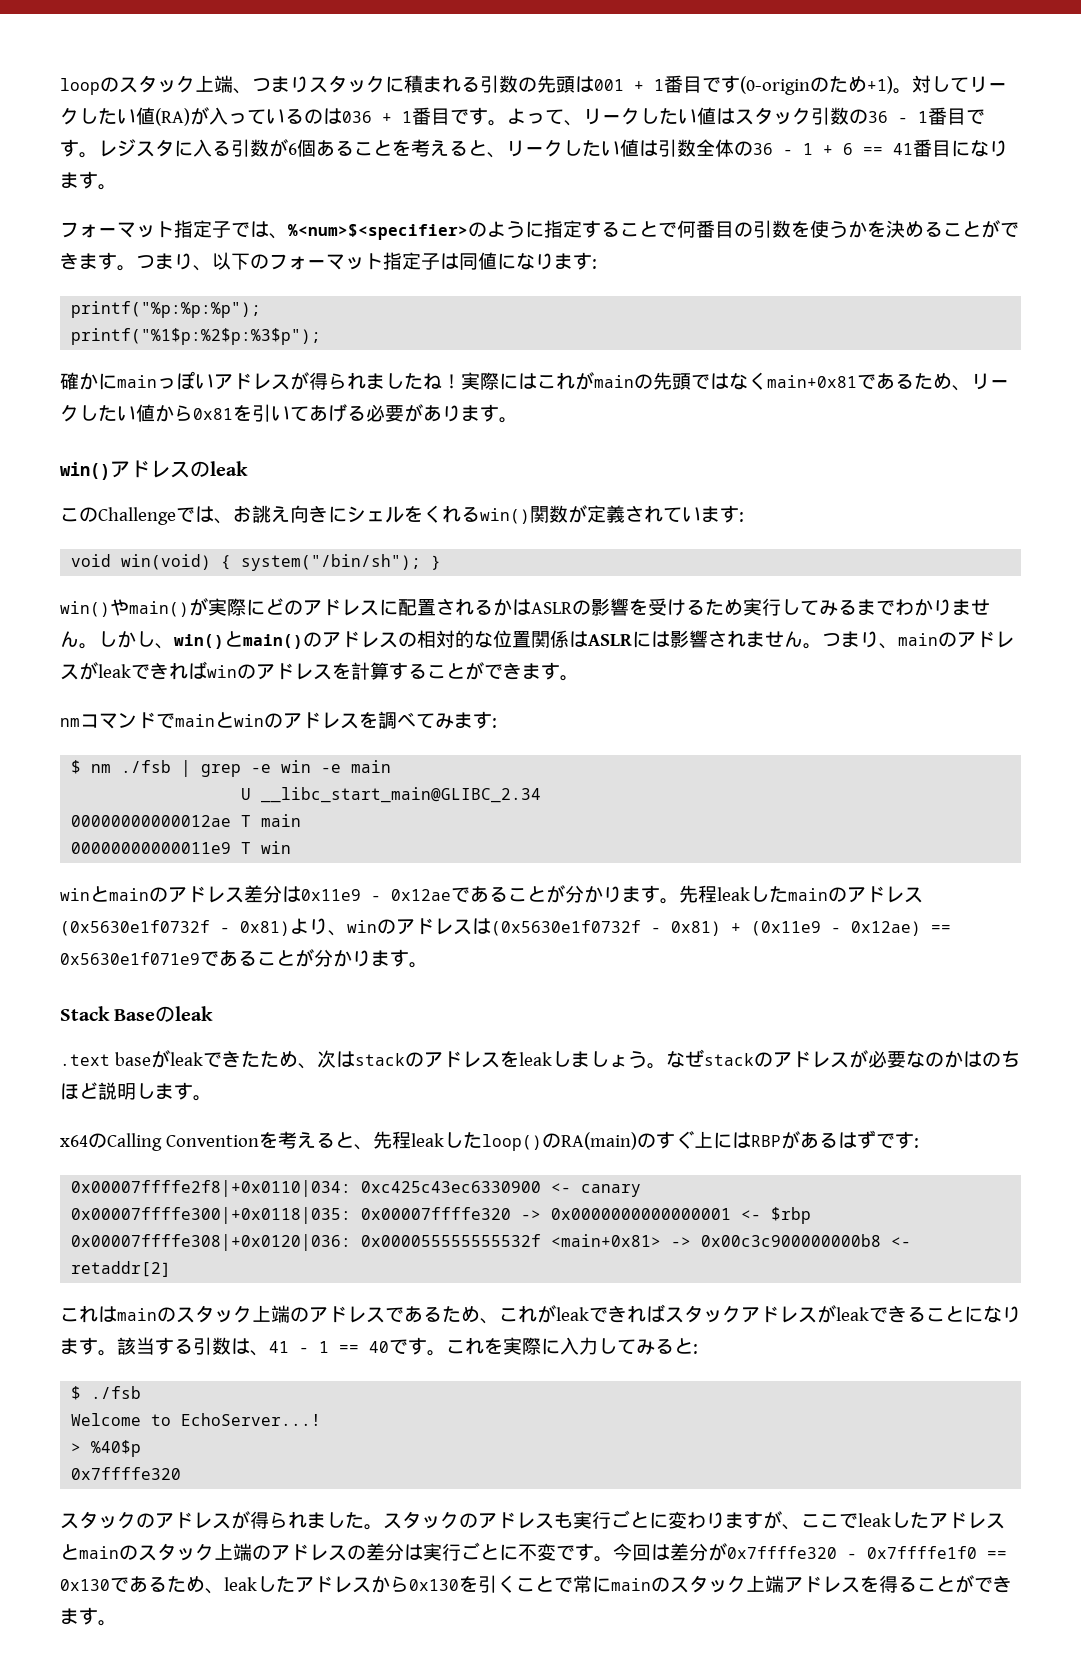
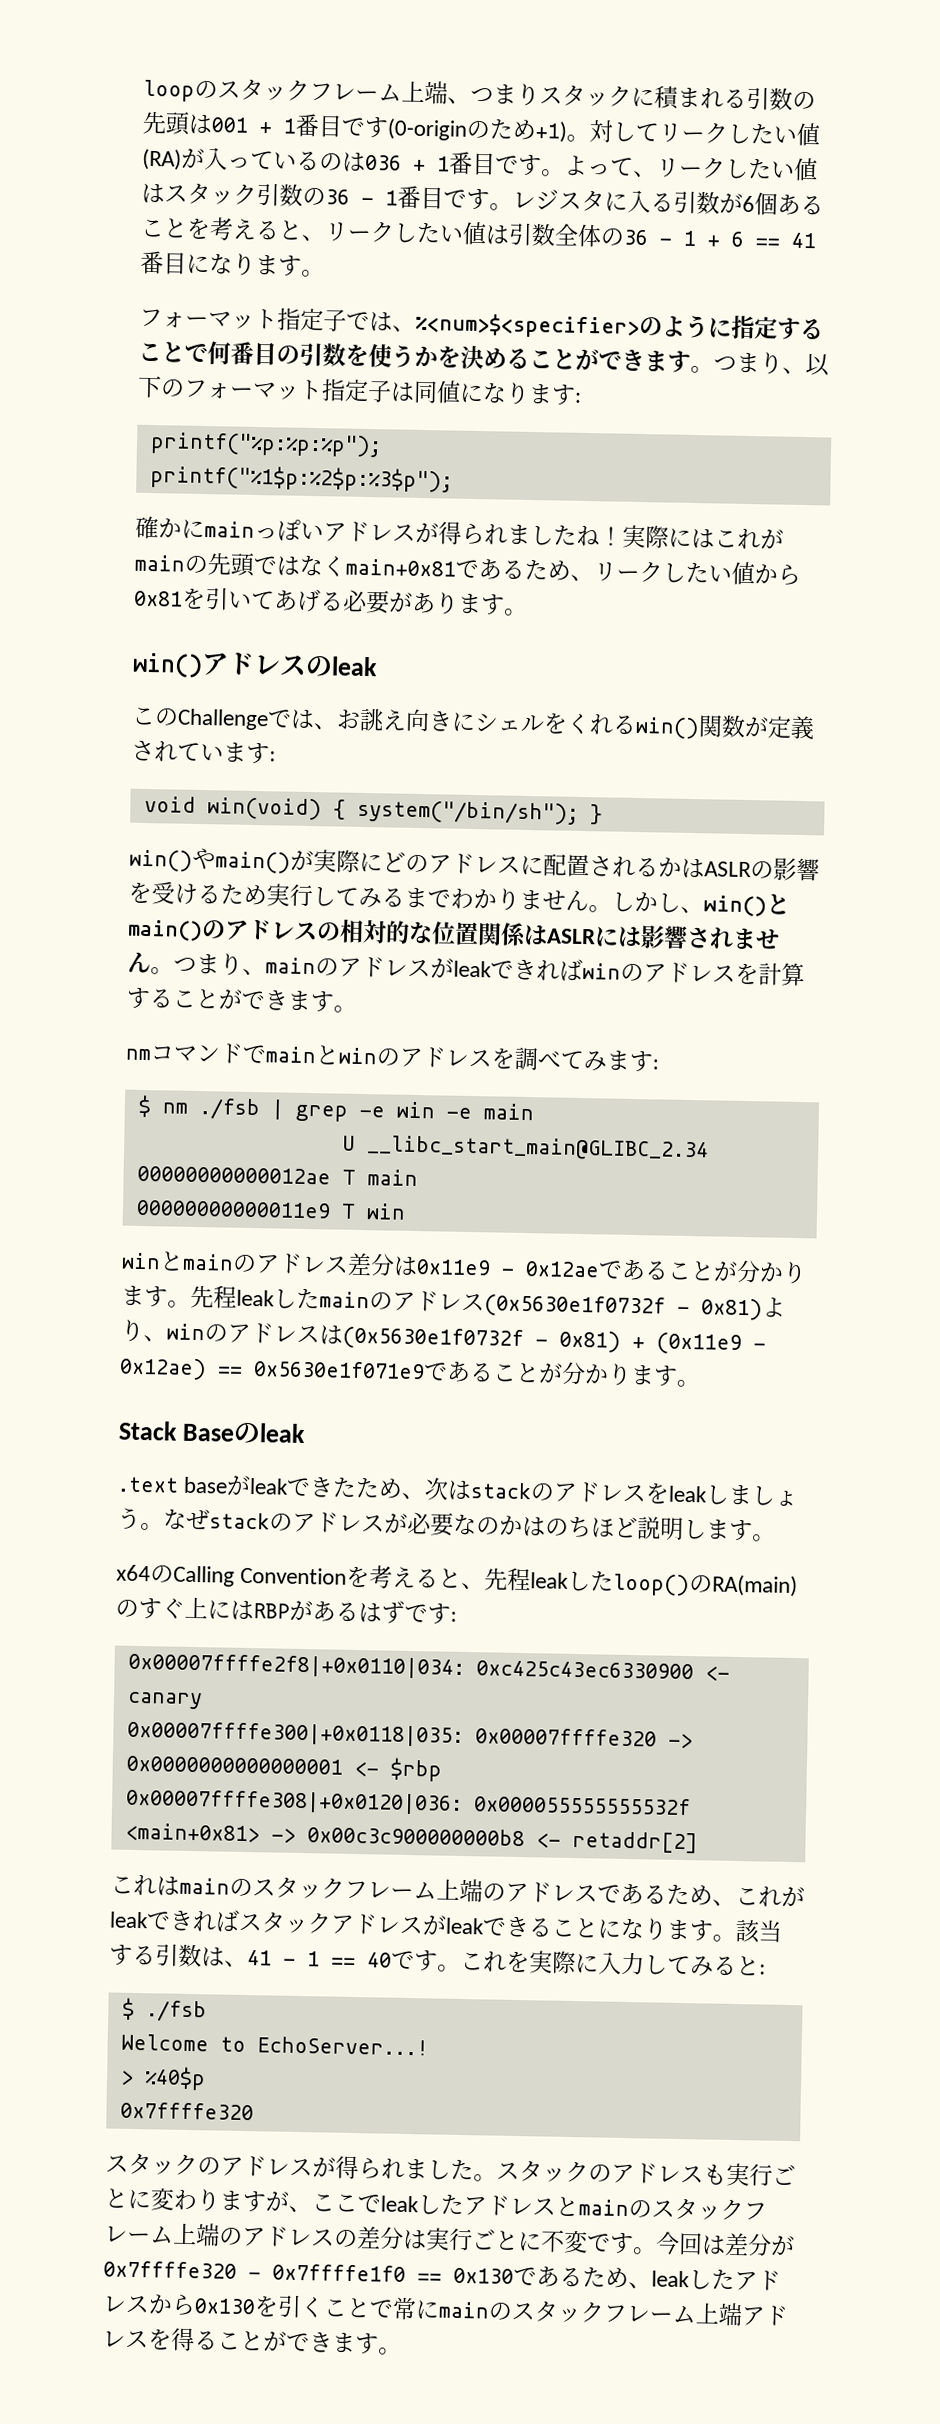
- loopのスタック上端、つまりスタックに積まれる引数の先頭は001 + 1番目です(0-originのため+1)。
+ loopのスタックフレーム上端、つまりスタックに積まれる引数の先頭は001 + 1番目です(0-originのため+1)。
- これはmainのスタック上端のアドレスであるため、これがleakできればスタックアドレスがleakできることになります。
+ これはmainのスタックフレーム上端のアドレスであるため、これがleakできればスタックアドレスがleakできることになります。
- スタックのアドレスも実行ごとに変わりますが、ここでleakしたアドレスとmainのスタック上端のアドレスの差分は実行ごとに不変です。
+ スタックのアドレスも実行ごとに変わりますが、ここでleakしたアドレスとmainのスタックフレーム上端のアドレスの差分は実行ごとに不変です。
- 今回は差分が0x7ffffe320 - 0x7ffffe1f0 == 0x130であるため、leakしたアドレスから0x130を引くことで常にmainのスタック上端アドレスを得ることができます。
+ 今回は差分が0x7ffffe320 - 0x7ffffe1f0 == 0x130であるため、leakしたアドレスから0x130を引くことで常にmainのスタックフレーム上端アドレスを得ることができます。

